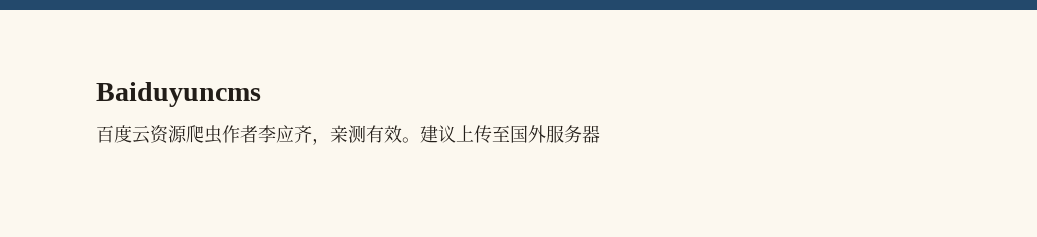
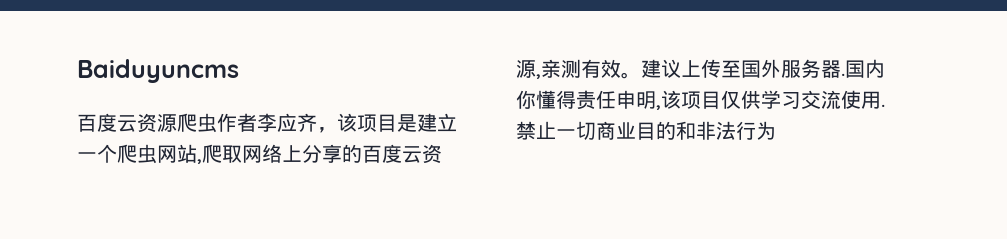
- 百度云资源爬虫作者李应齐，亲测有效。
+ 百度云资源爬虫作者李应齐，该项目是建立一个爬虫网站,爬取网络上分享的百度云资源,亲测有效。
- 建议上传至国外服务器
+ 建议上传至国外服务器.国内你懂得责任申明,该项目仅供学习交流使用.禁止一切商业目的和非法行为

